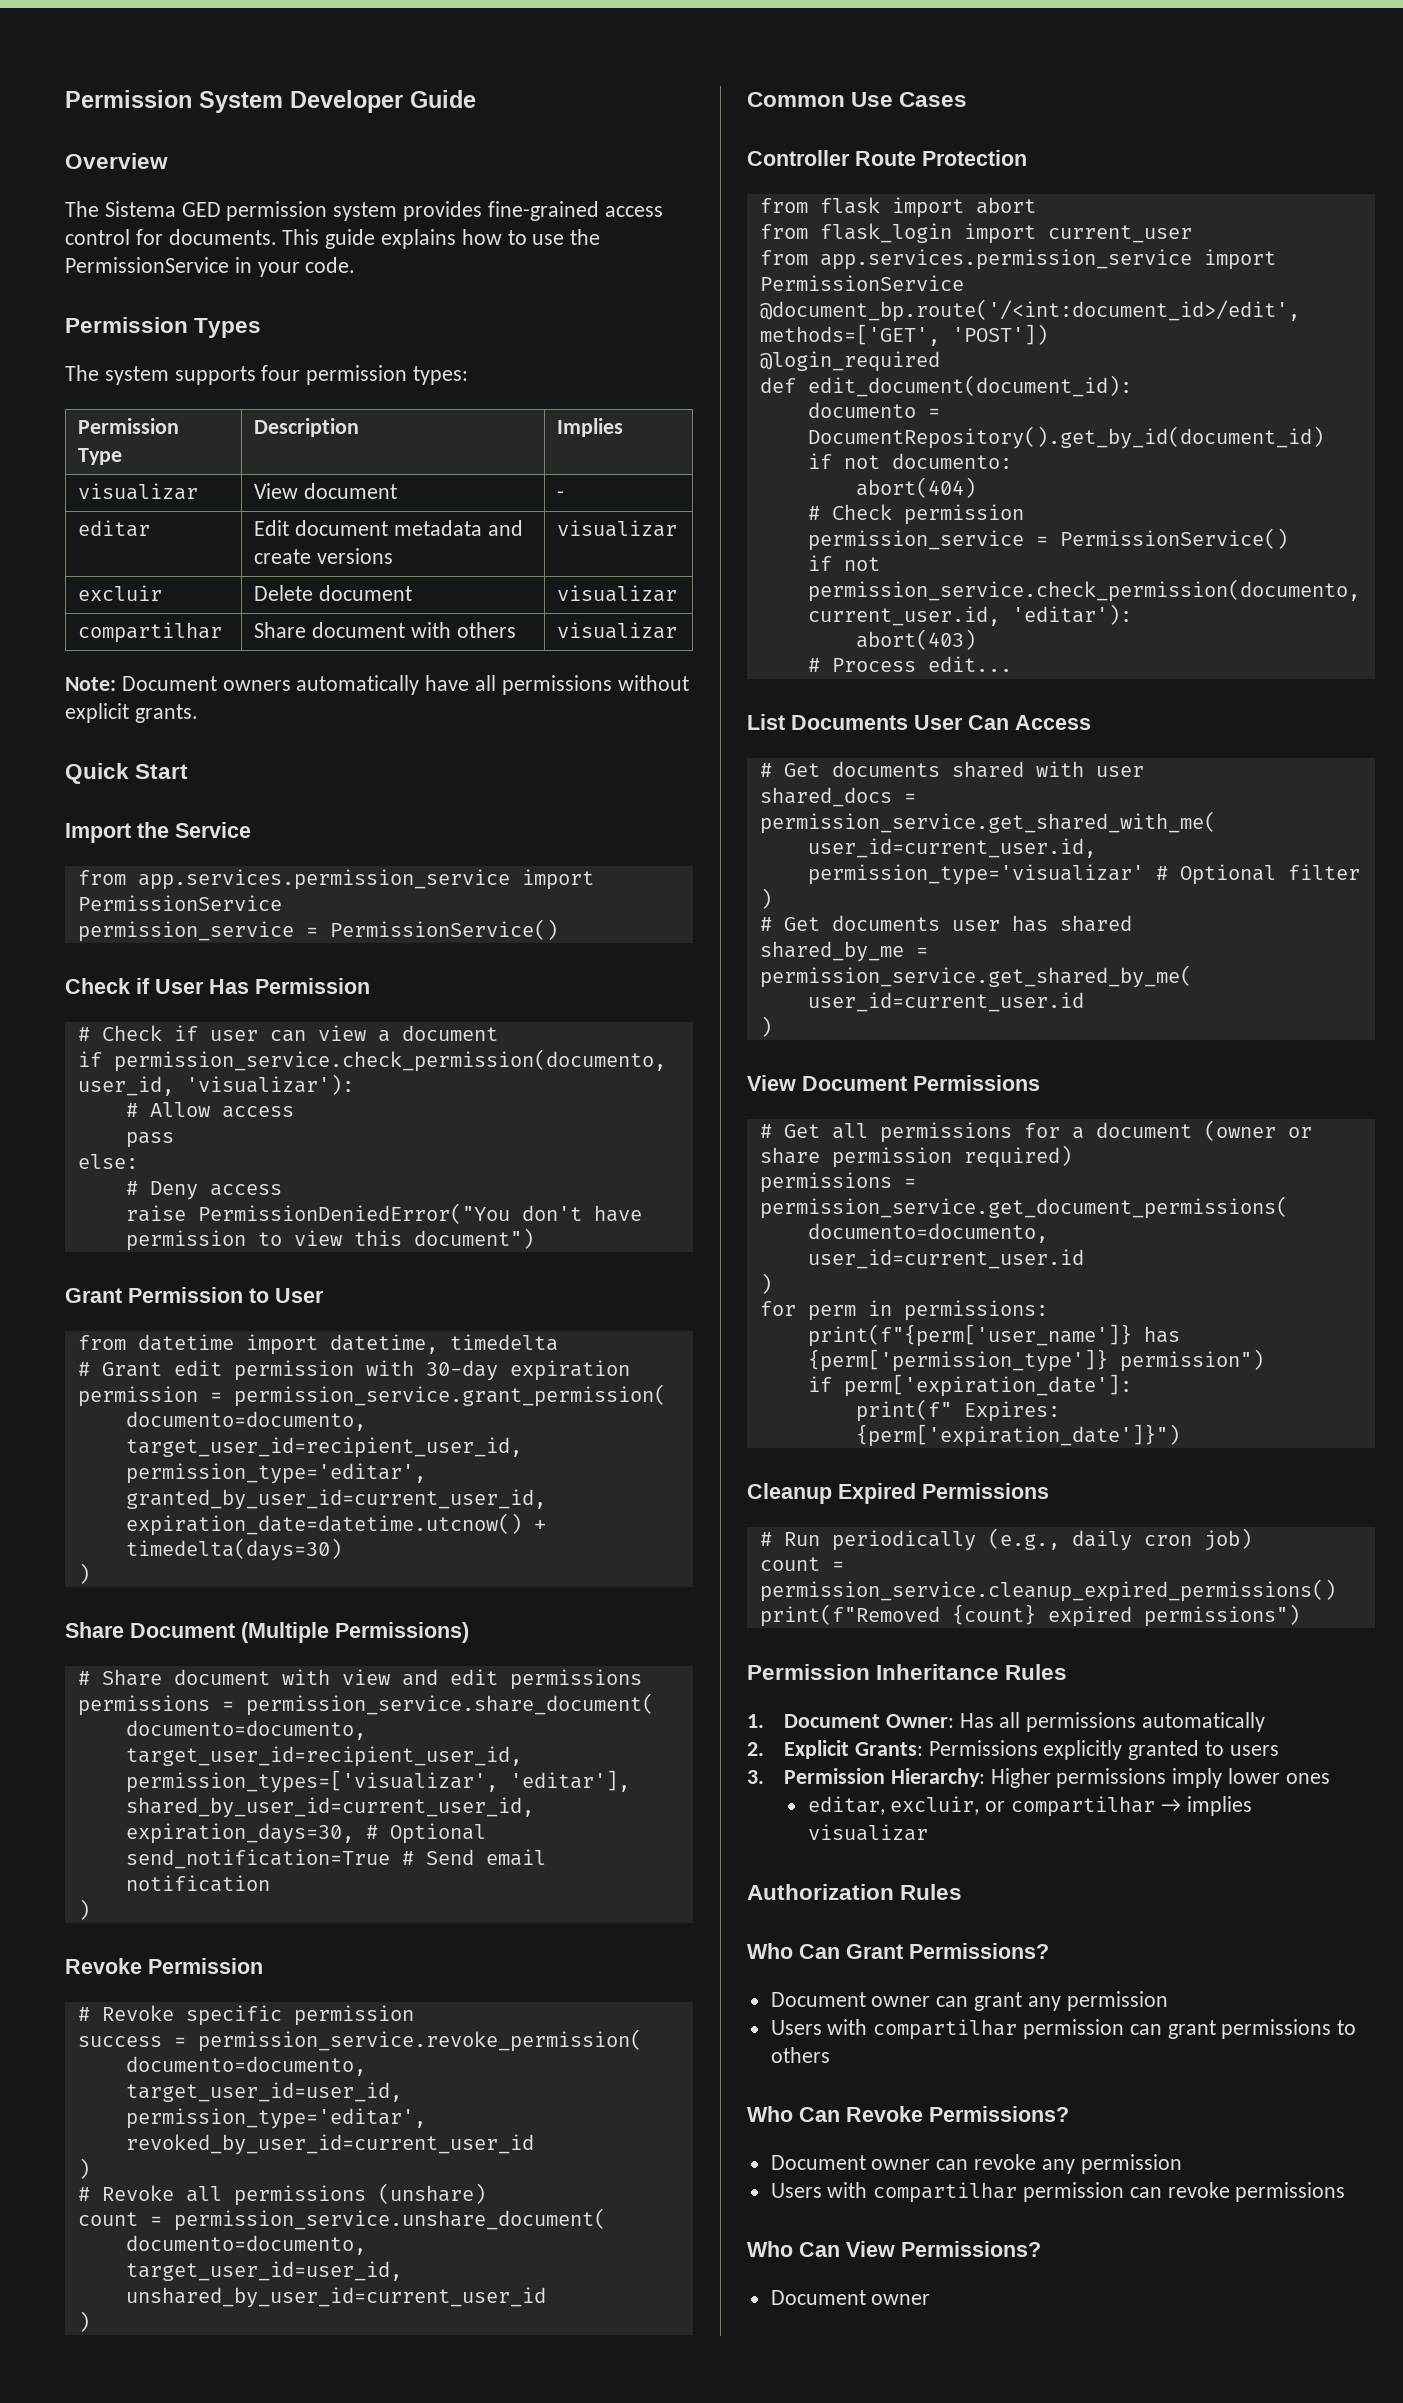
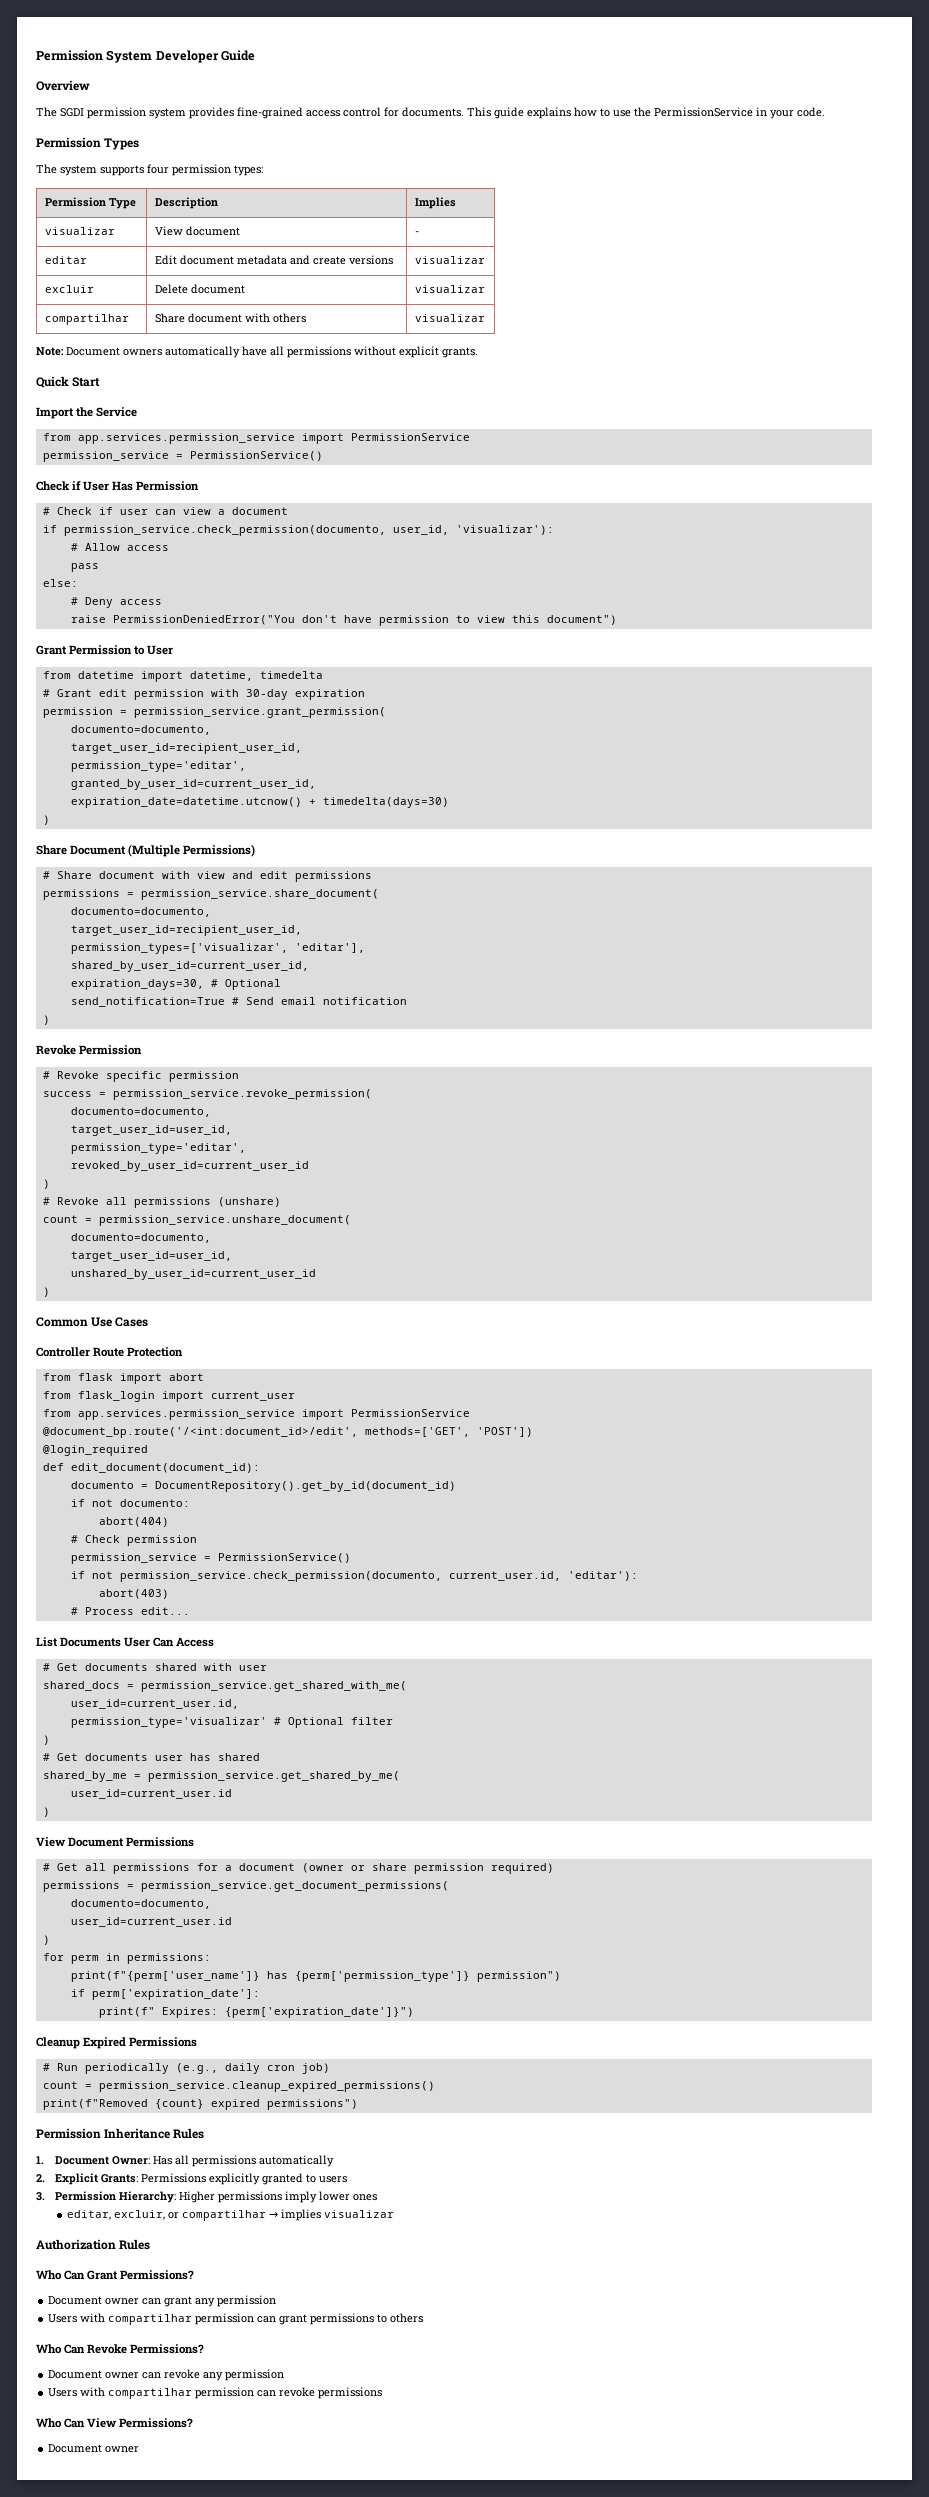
- The Sistema GED permission system provides fine-grained access control for documents.
+ The SGDI permission system provides fine-grained access control for documents.

